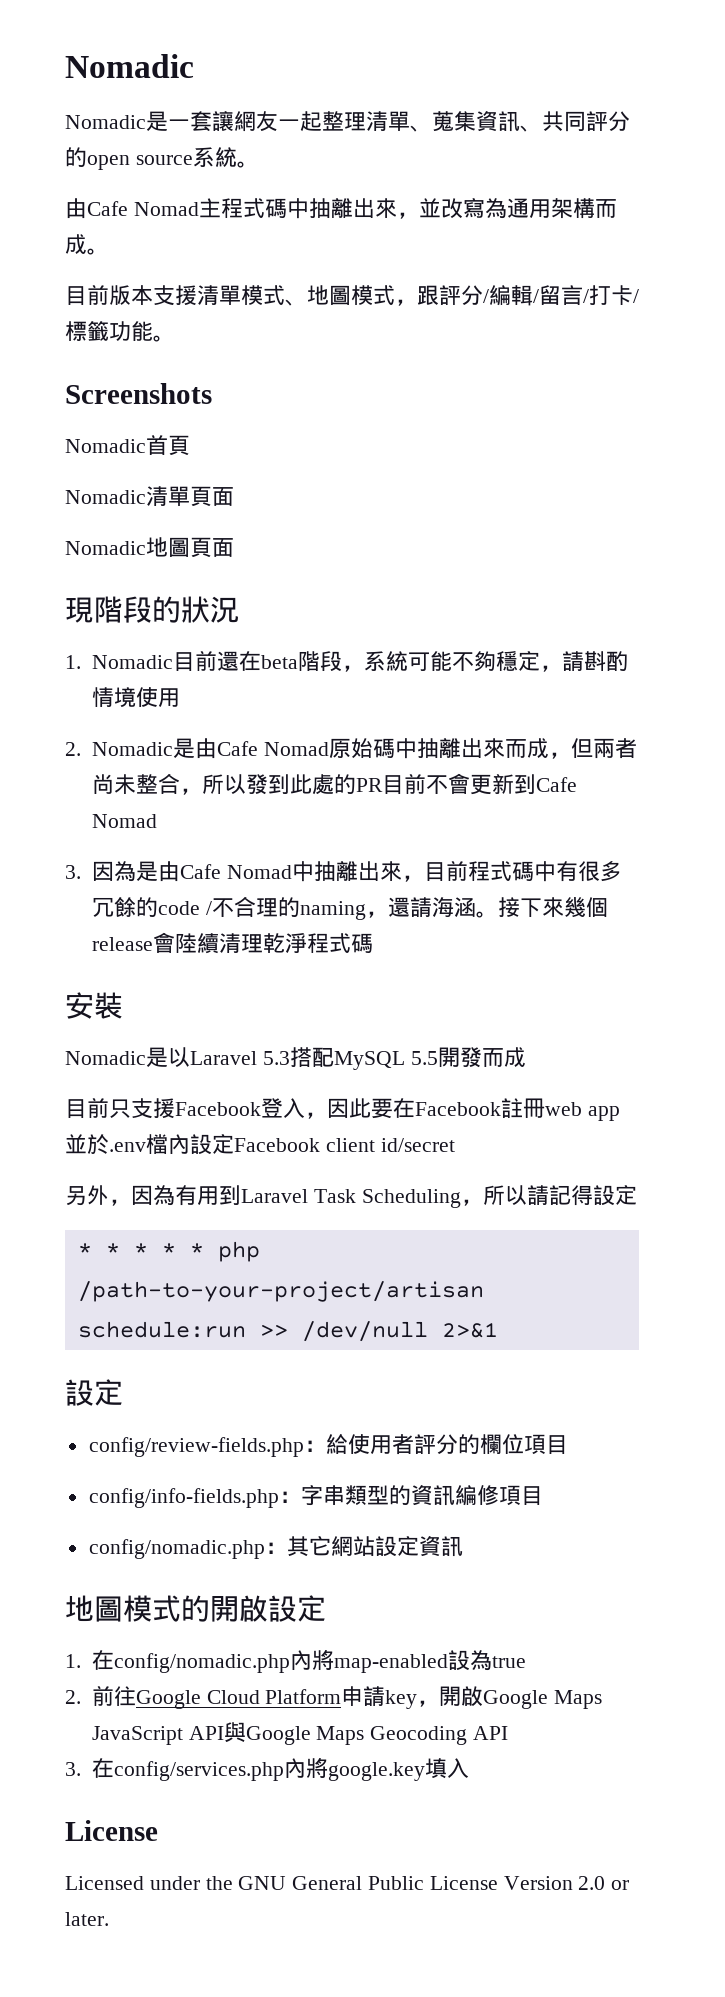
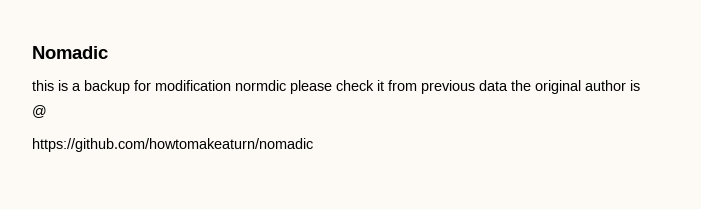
- Nomadic是一套讓網友一起整理清單、蒐集資訊、共同評分的open source系統。
- 由Cafe Nomad主程式碼中抽離出來，並改寫為通用架構而成。
- 目前版本支援清單模式、地圖模式，跟評分/編輯/留言/打卡/標籤功能。
- Screenshots
- Nomadic首頁
- Nomadic清單頁面
- Nomadic地圖頁面
- 現階段的狀況
- 1. Nomadic目前還在beta階段，系統可能不夠穩定，請斟酌情境使用
- 2. Nomadic是由Cafe Nomad原始碼中抽離出來而成，但兩者尚未整合，所以發到此處的PR目前不會更新到Cafe Nomad
- 3.因為是由Cafe Nomad中抽離出來，目前程式碼中有很多冗餘的code /不合理的naming，還請海涵。接下來幾個release會陸續清理乾淨程式碼
- 安裝
- Nomadic是以Laravel 5.3搭配MySQL 5.5開發而成
- 目前只支援Facebook登入，因此要在Facebook註冊web app並於.env檔內設定Facebook client id/secret
- 另外，因為有用到Laravel Task Scheduling，所以請記得設定
- * * * * * php /path-to-your-project/artisan schedule:run >> /dev/null 2>&1
- 設定
- config/review-fields.php：給使用者評分的欄位項目
- config/info-fields.php：字串類型的資訊編修項目
- config/nomadic.php：其它網站設定資訊
- 地圖模式的開啟設定
- 1.在config/nomadic.php內將map-enabled設為true
- 2.前往Google Cloud Platform申請key，開啟Google Maps JavaScript API與Google Maps Geocoding API
- 3.在config/services.php內將google.key填入
- License
- Licensed under the GNU General Public License Version 2.0 or later.
+ this is a backup for modification normdic please check it from previous data the original author is @
+ https://github.com/howtomakeaturn/nomadic

